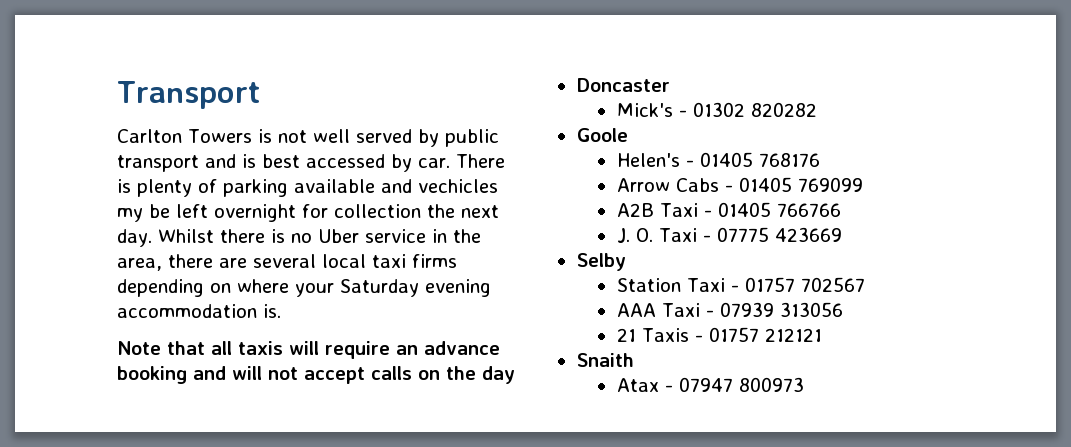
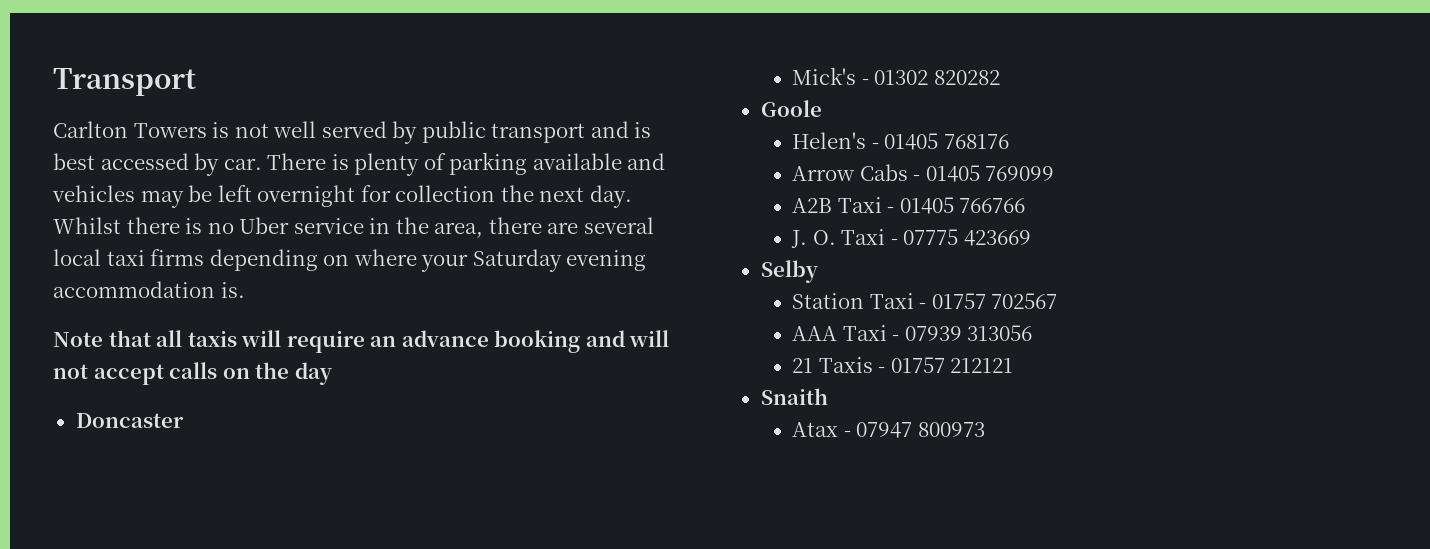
- There is plenty of parking available and vechicles my be left overnight for collection the next day.
+ There is plenty of parking available and vehicles may be left overnight for collection the next day.

